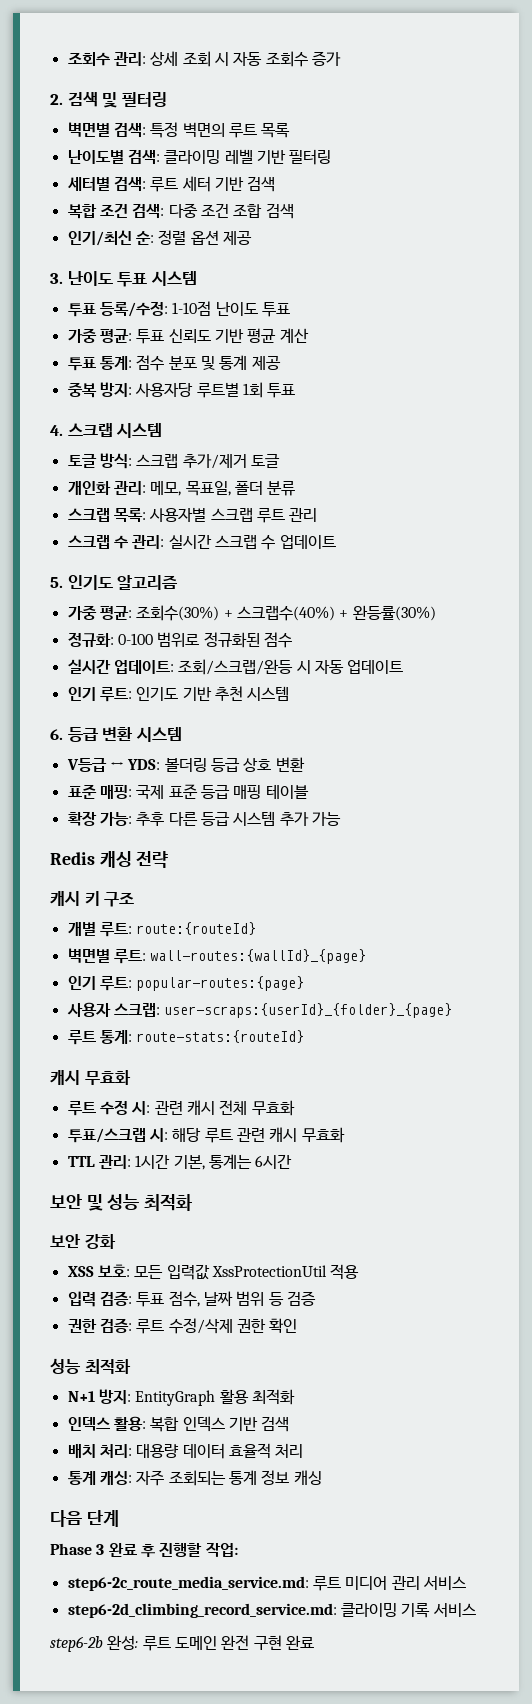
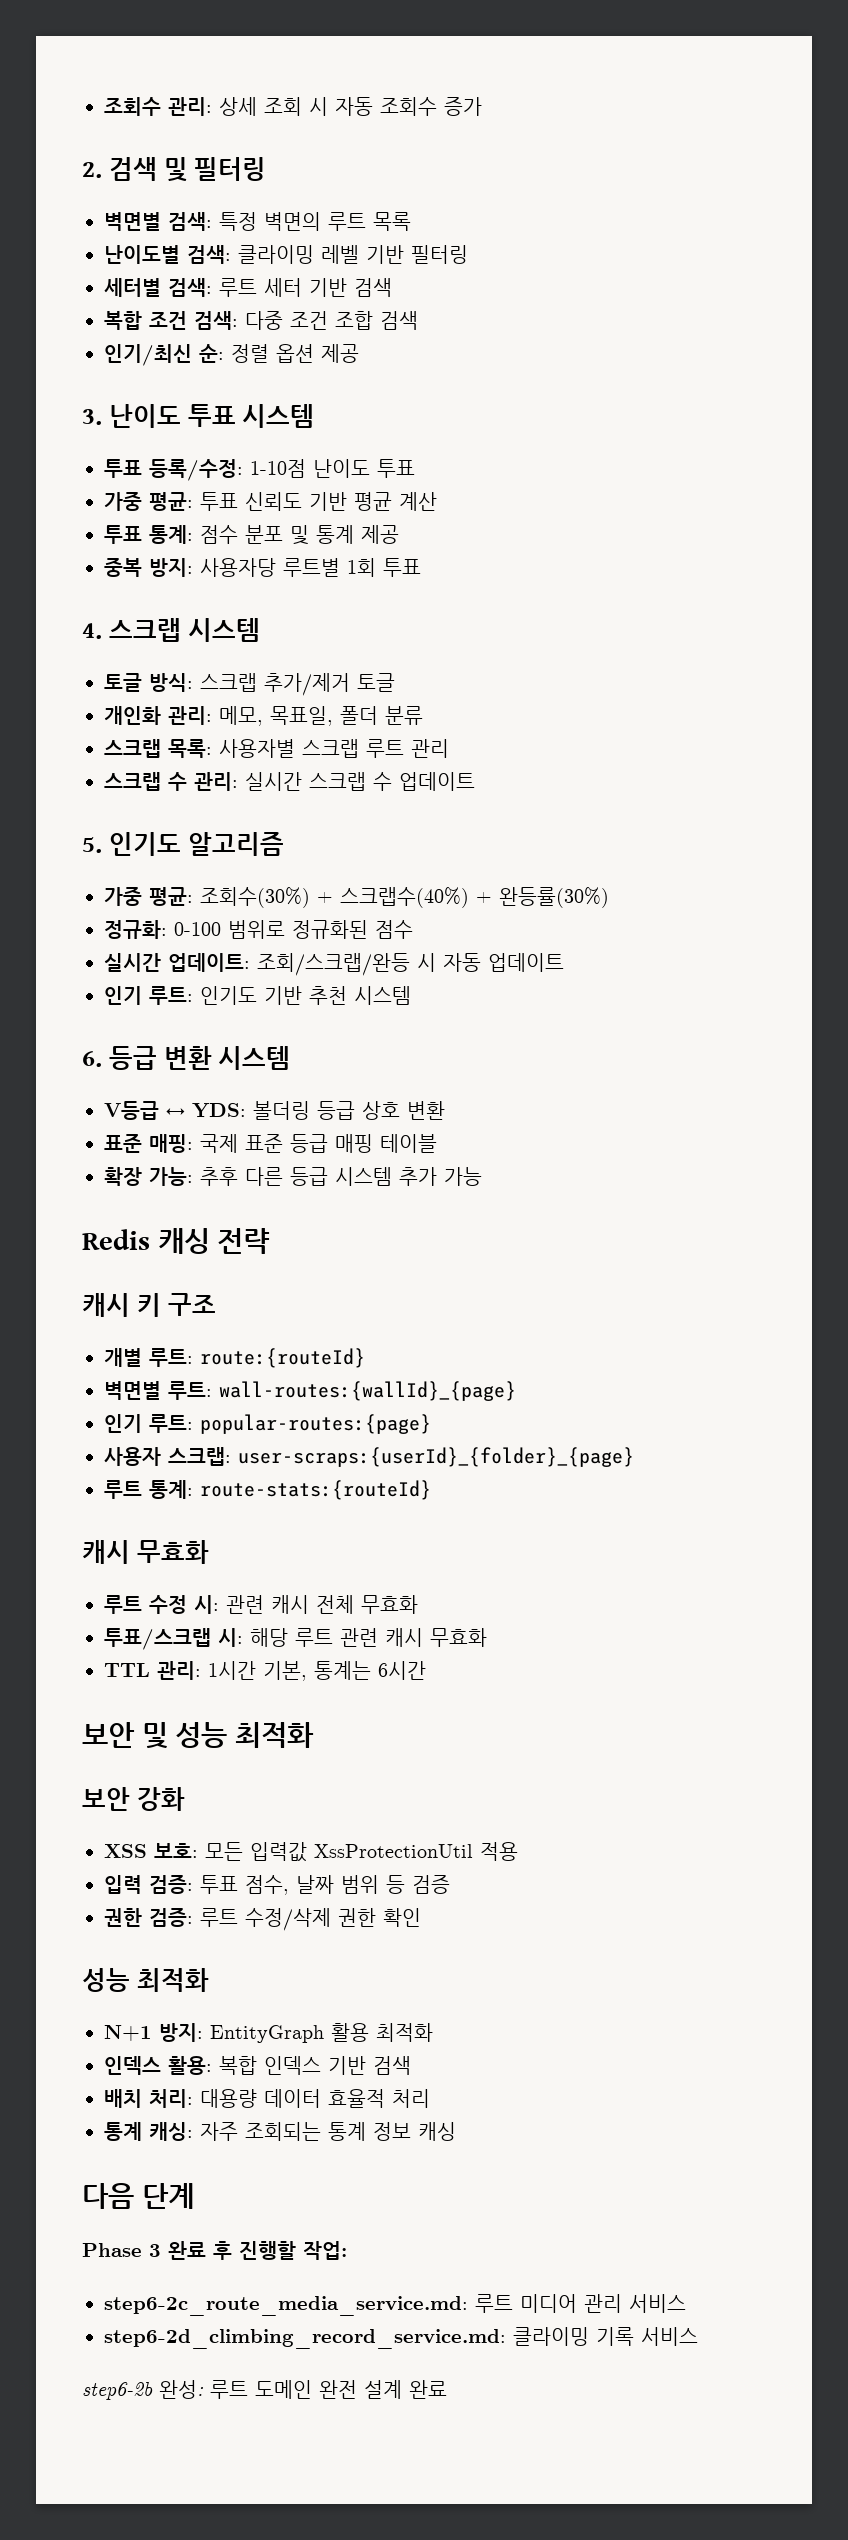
- step6-2b 완성: 루트 도메인 완전 구현 완료
+ step6-2b 완성: 루트 도메인 완전 설계 완료

